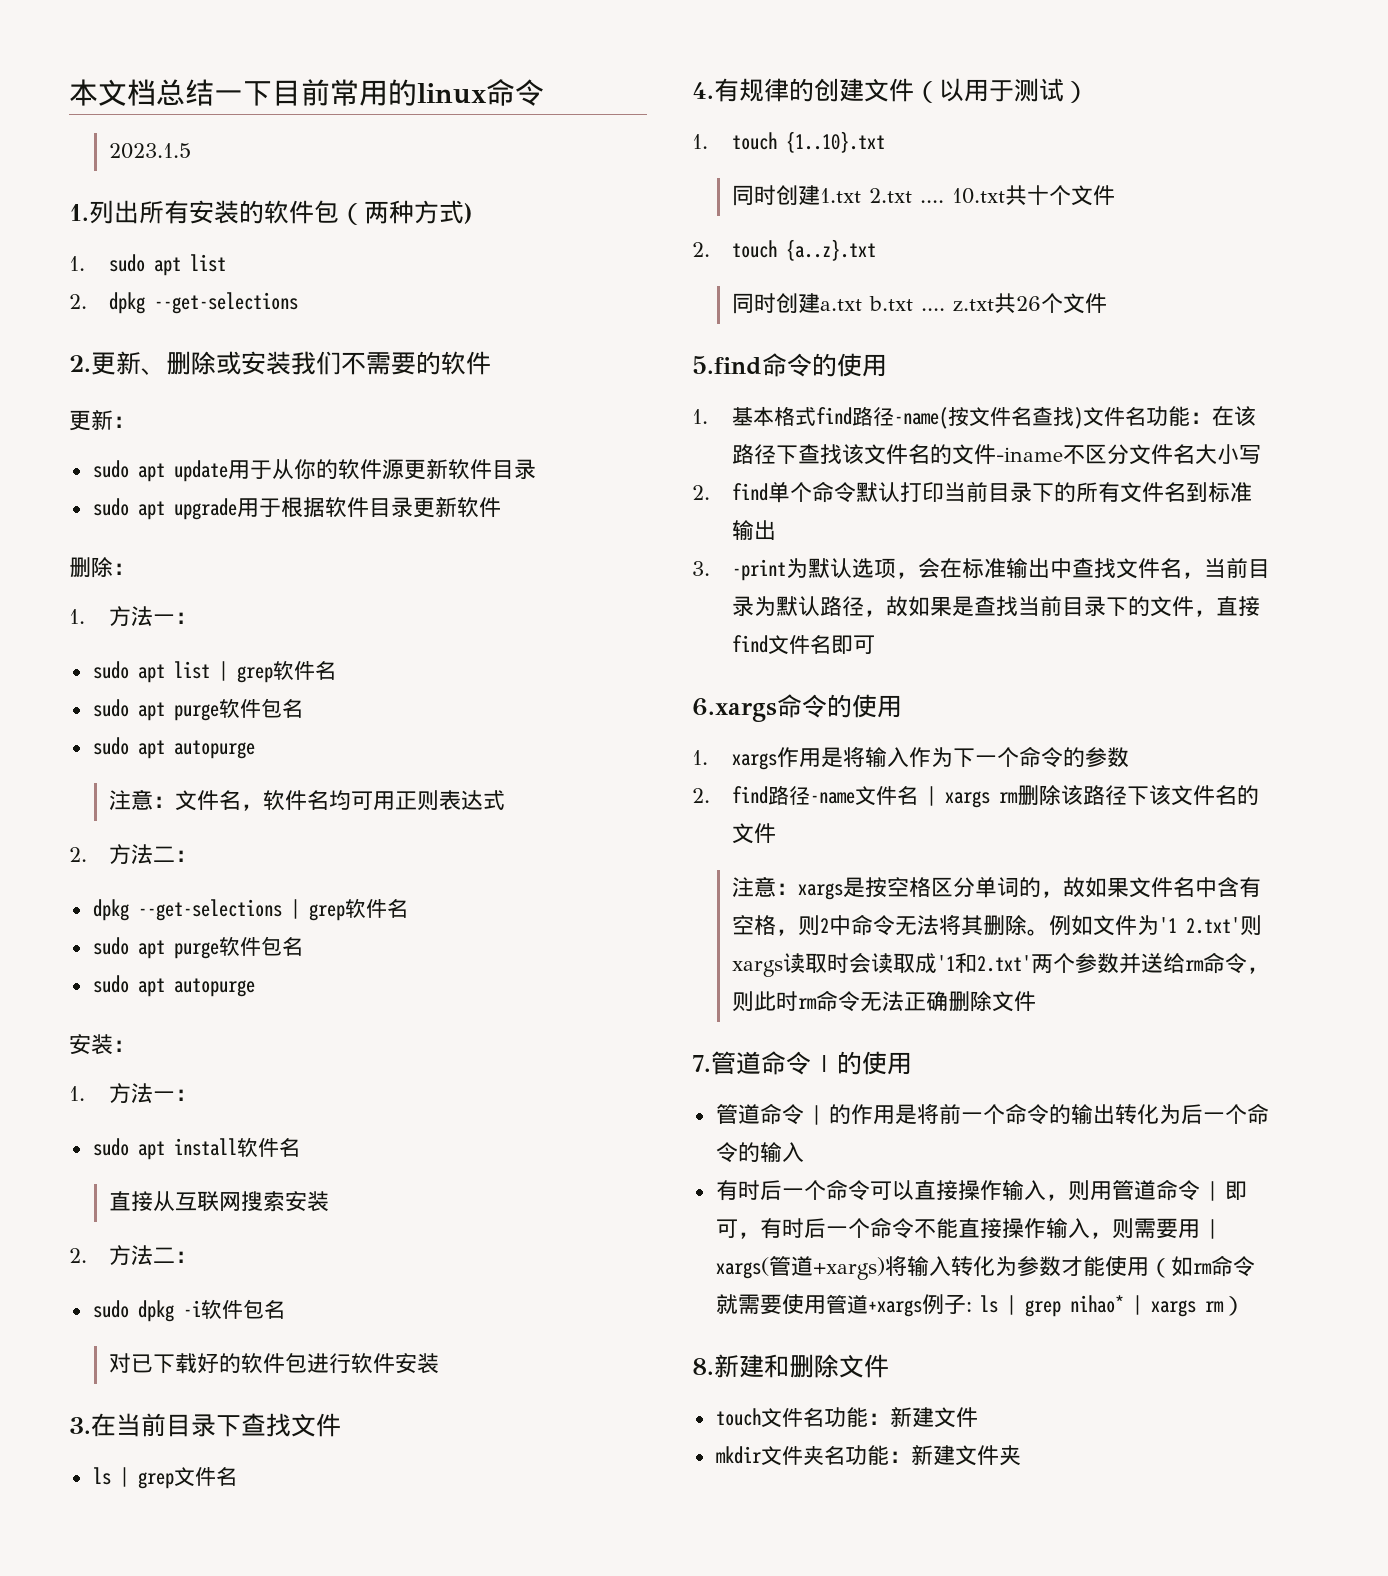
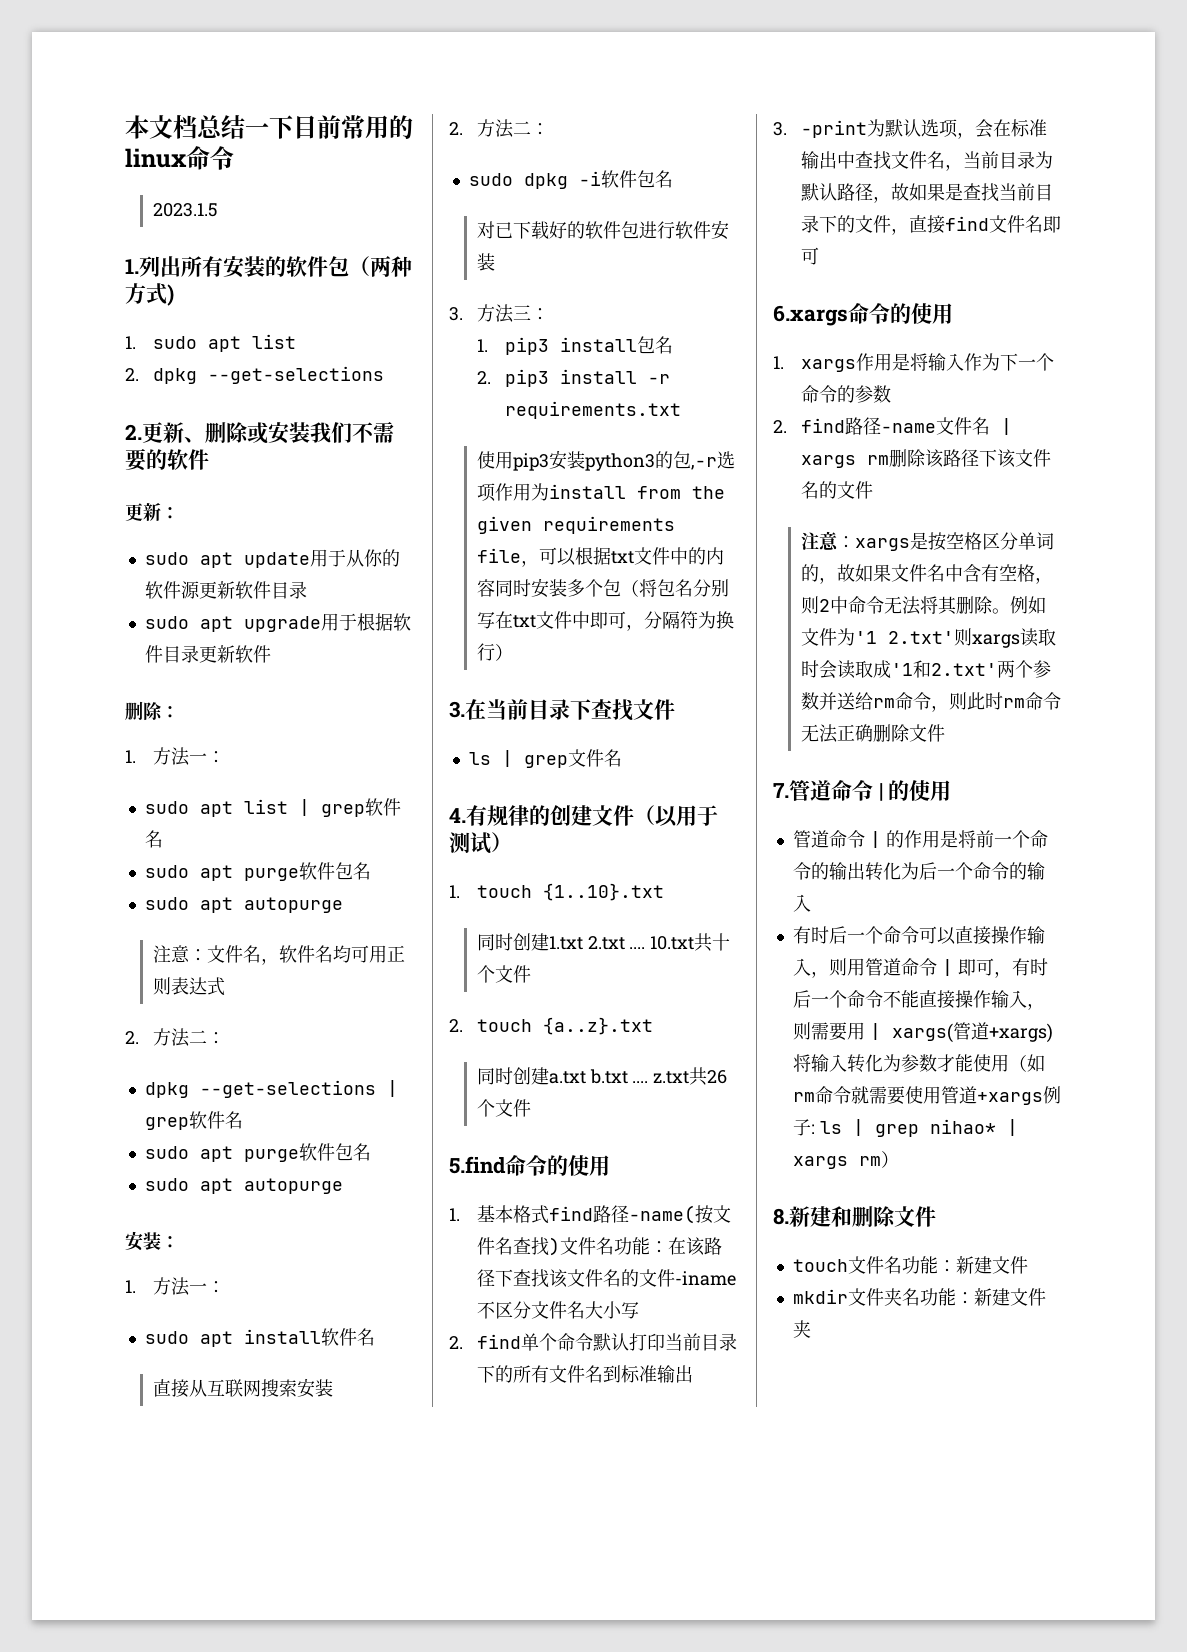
+ 3.方法三：
+ 1. pip3 install包名
+ 2. pip3 install -r requirements.txt
+ 使用pip3安装python3的包,-r选项作用为install from the given requirements file，可以根据txt文件中的内容同时安装多个包（将包名分别写在txt文件中即可，分隔符为换行）

